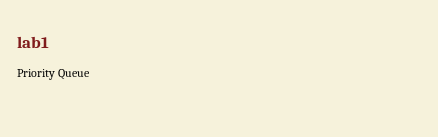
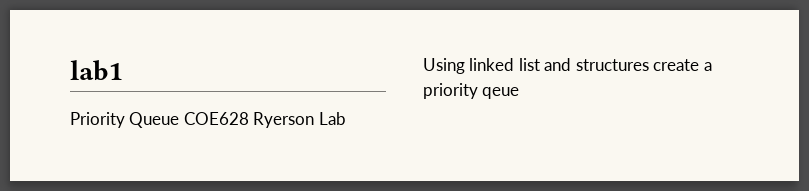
- Priority Queue
+ Priority Queue COE628 Ryerson Lab Using linked list and structures create a priority qeue

